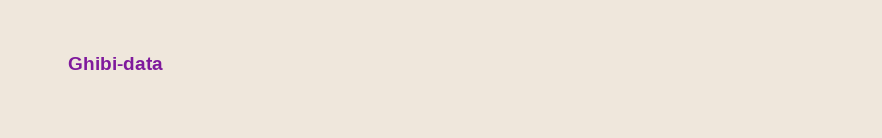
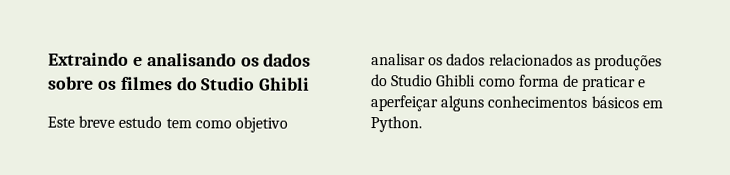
- Ghibi-data
+ Extraindo e analisando os dados sobre os filmes do Studio Ghibli
+ Este breve estudo tem como objetivo analisar os dados relacionados as produções do Studio Ghibli como forma de praticar e aperfeiçar alguns conhecimentos básicos em Python.

